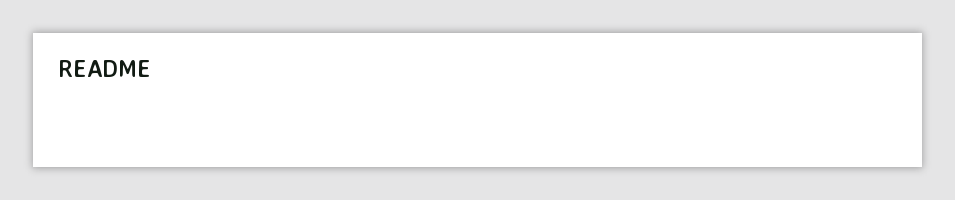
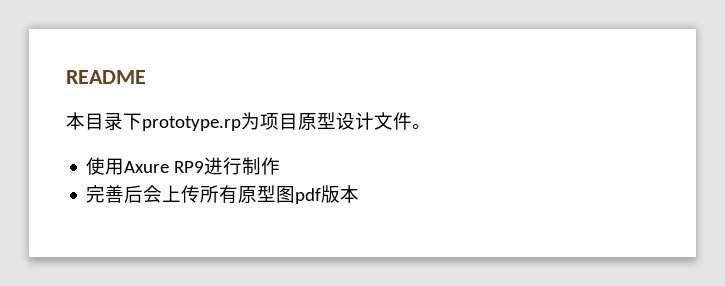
+ 本目录下prototype.rp为项目原型设计文件。
+ 使用Axure RP9进行制作
+ 完善后会上传所有原型图pdf版本

